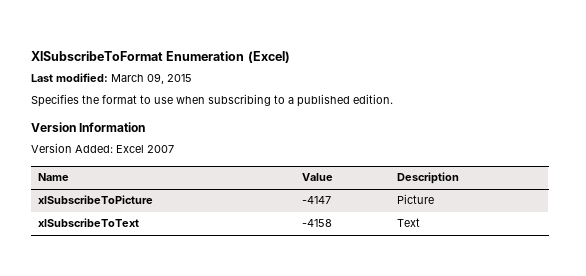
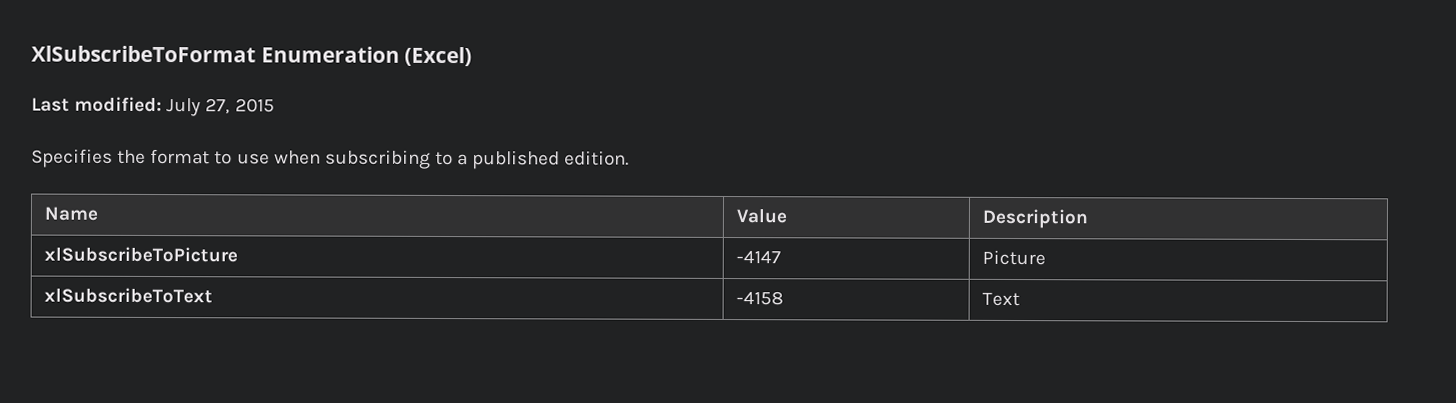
- Last modified: March 09, 2015
+ Last modified: July 27, 2015
- Version Information
- Version Added: Excel 2007

